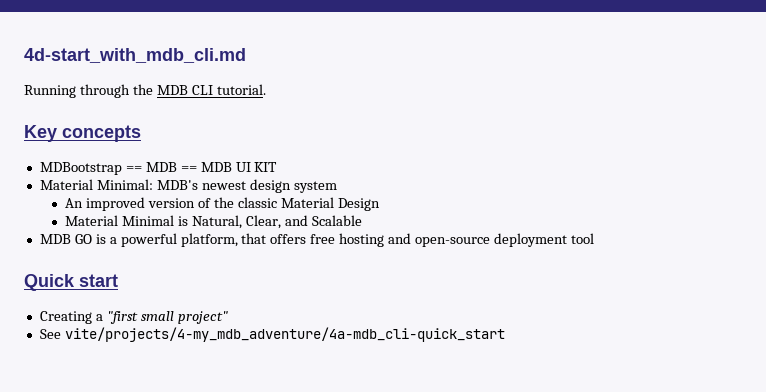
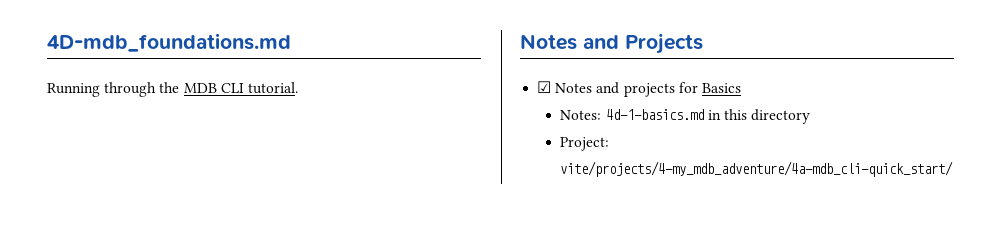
- 4d-start_with_mdb_cli.md
+ 4D-mdb_foundations.md
- Key concepts
- MDBootstrap == MDB == MDB UI KIT
- Material Minimal: MDB's newest design system
- An improved version of the classic Material Design
- Material Minimal is Natural, Clear, and Scalable
- MDB GO is a powerful platform, that offers free hosting and open-source deployment tool
- Quick start
- Creating a "first small project"
- See vite/projects/4-my_mdb_adventure/4a-mdb_cli-quick_start
+ Notes and Projects
+ ☑ Notes and projects for Basics
+ Notes: 4d-1-basics.md in this directory
+ Project: vite/projects/4-my_mdb_adventure/4a-mdb_cli-quick_start/

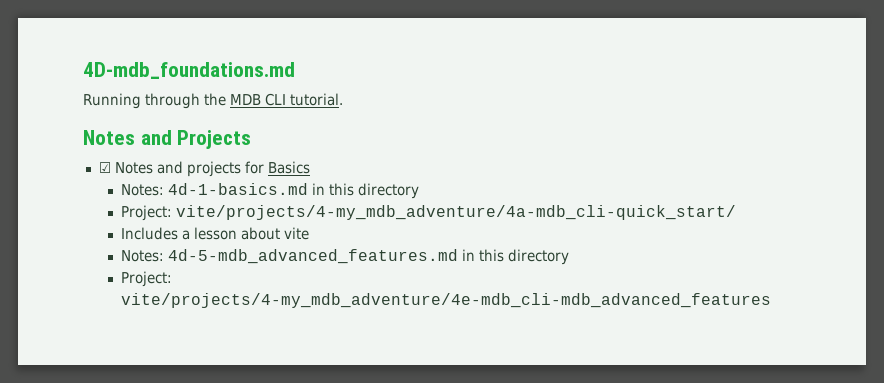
+ Includes a lesson about vite
+ Notes: 4d-5-mdb_advanced_features.md in this directory
+ Project: vite/projects/4-my_mdb_adventure/4e-mdb_cli-mdb_advanced_features

